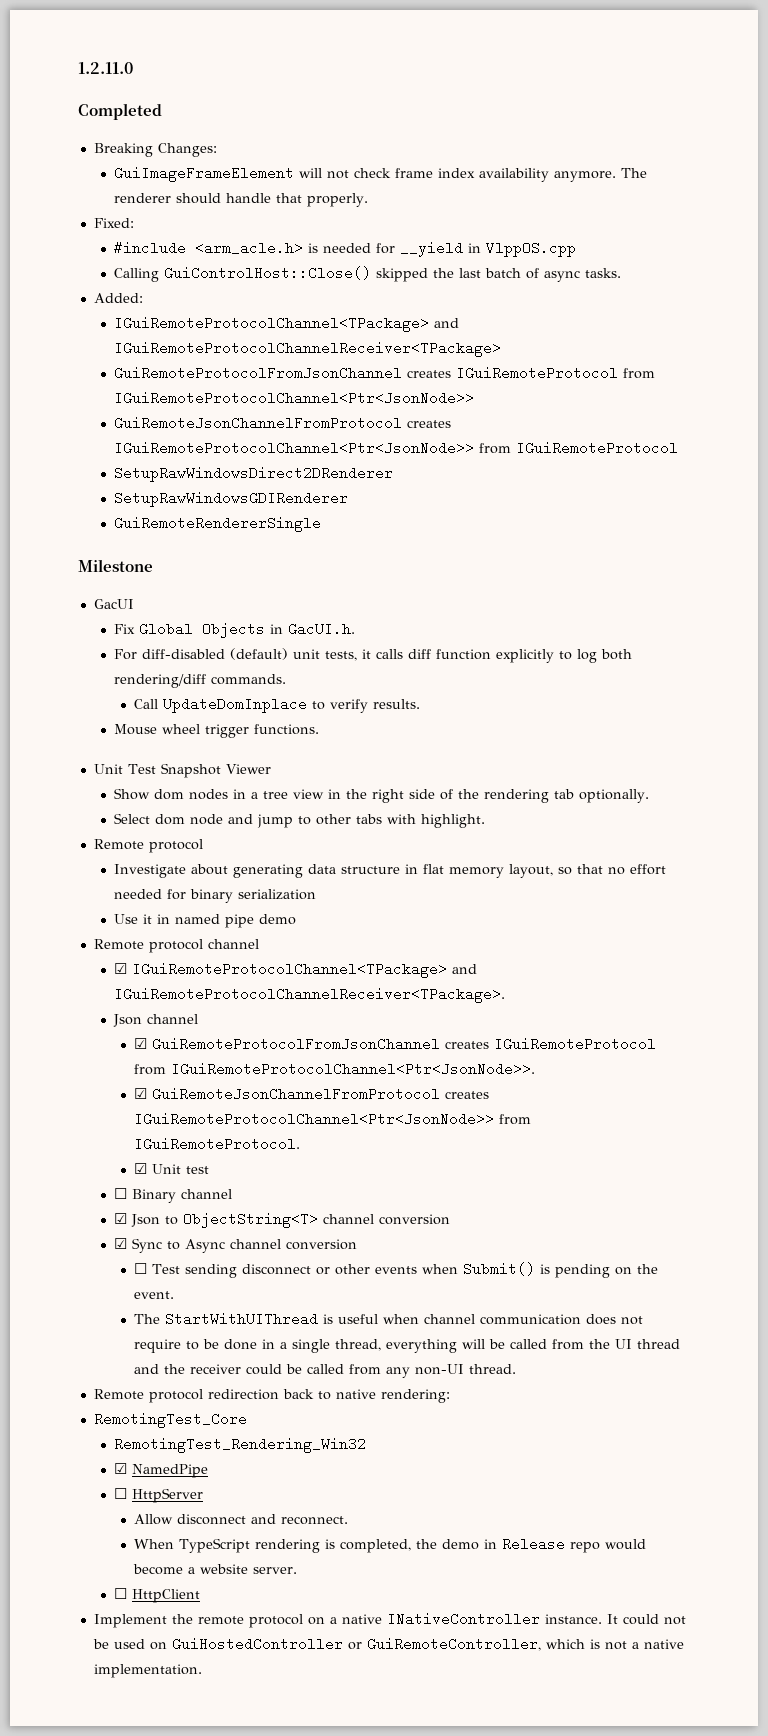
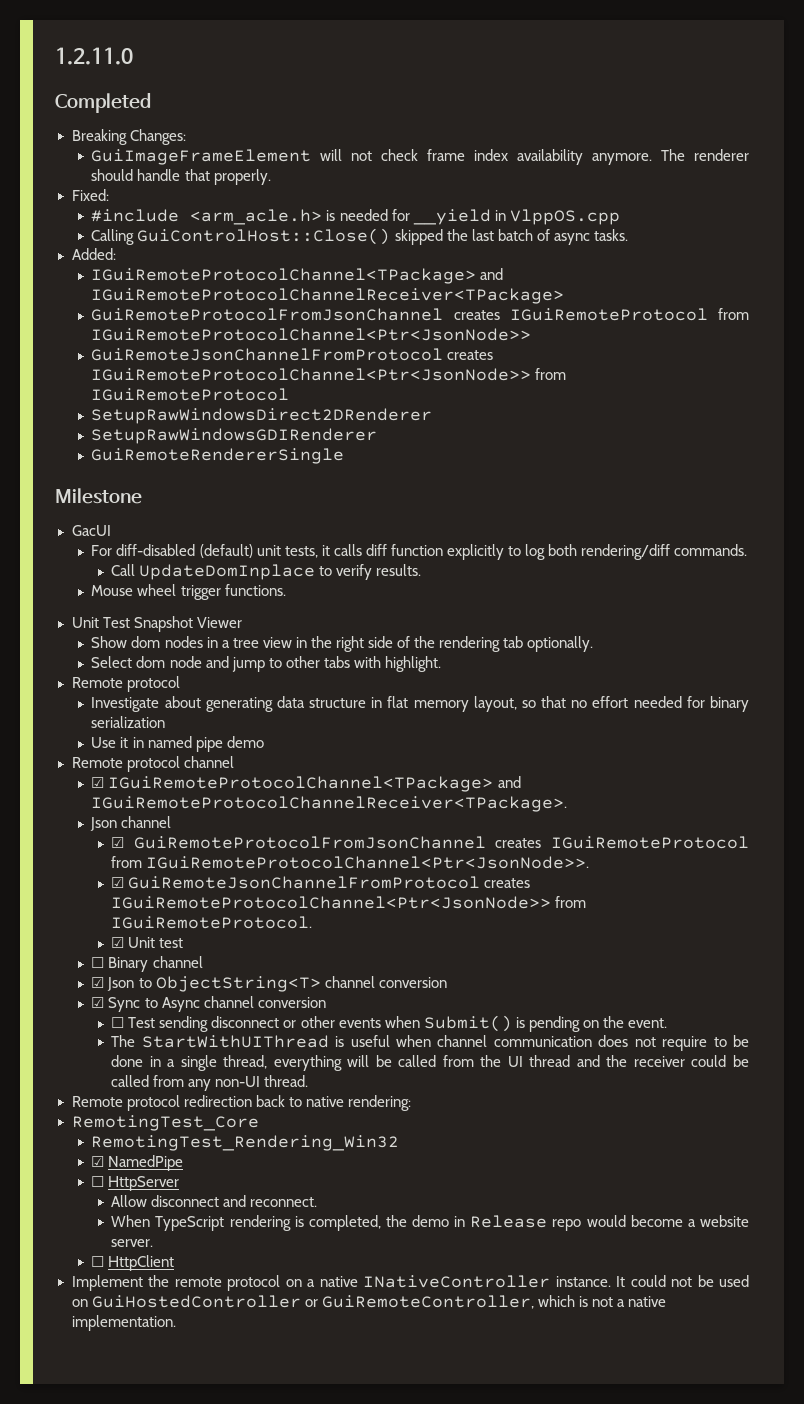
- Fix Global Objects in GacUI.h.

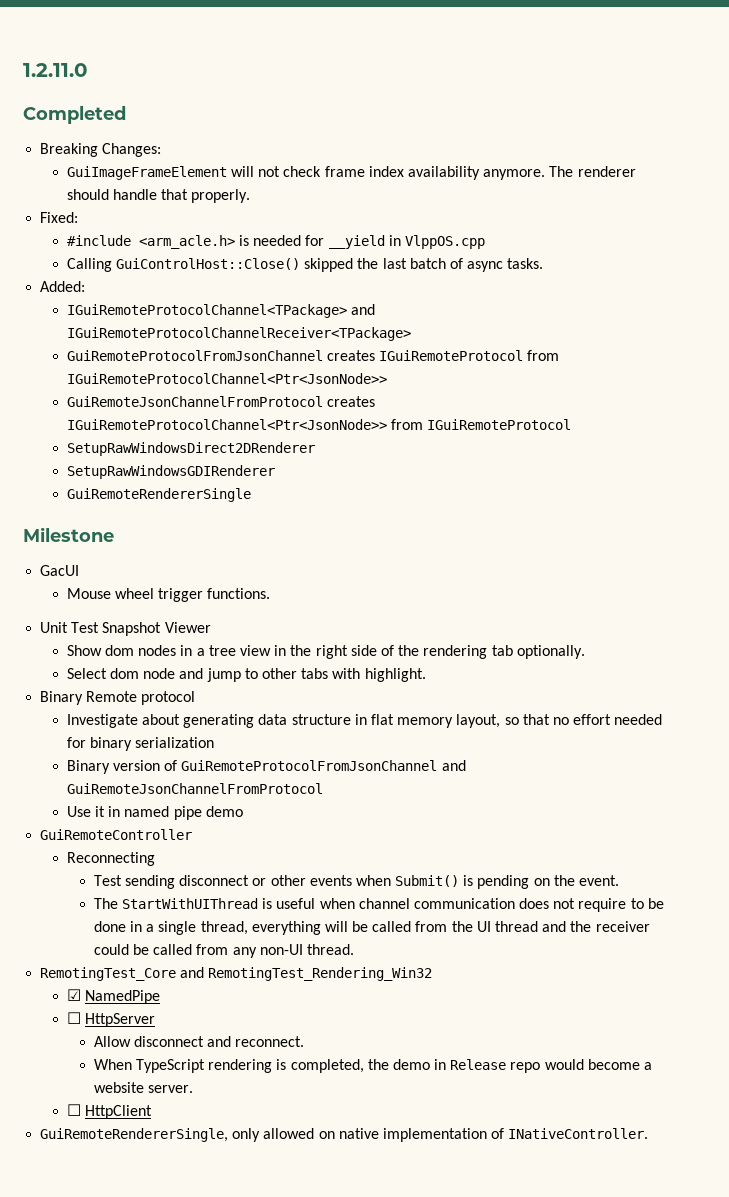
- For diff-disabled (default) unit tests, it calls diff function explicitly to log both rendering/diff commands.
- Call UpdateDomInplace to verify results.
  Select dom node and jump to other tabs with highlight.
- Remote protocol
+ Binary Remote protocol
+ Binary version of GuiRemoteProtocolFromJsonChannel and GuiRemoteJsonChannelFromProtocol
- Remote protocol channel
- ☑ IGuiRemoteProtocolChannel<TPackage> and IGuiRemoteProtocolChannelReceiver<TPackage>.
- Json channel
- ☑ GuiRemoteProtocolFromJsonChannel creates IGuiRemoteProtocol from IGuiRemoteProtocolChannel<Ptr<JsonNode>>.
- ☑ GuiRemoteJsonChannelFromProtocol creates IGuiRemoteProtocolChannel<Ptr<JsonNode>> from IGuiRemoteProtocol.
- ☑ Unit test
- ☐ Binary channel
- ☑ Json to ObjectString<T> channel conversion
- ☑ Sync to Async channel conversion
- ☐ Test sending disconnect or other events when Submit() is pending on the event.
+ GuiRemoteController
+ Reconnecting
+ Test sending disconnect or other events when Submit() is pending on the event.
- Remote protocol redirection back to native rendering:
- RemotingTest_Core
- RemotingTest_Rendering_Win32
+ RemotingTest_Core and RemotingTest_Rendering_Win32
- Implement the remote protocol on a native INativeController instance. It could not be used on GuiHostedController or GuiRemoteController, which is not a native implementation.
+ GuiRemoteRendererSingle, only allowed on native implementation of INativeController.

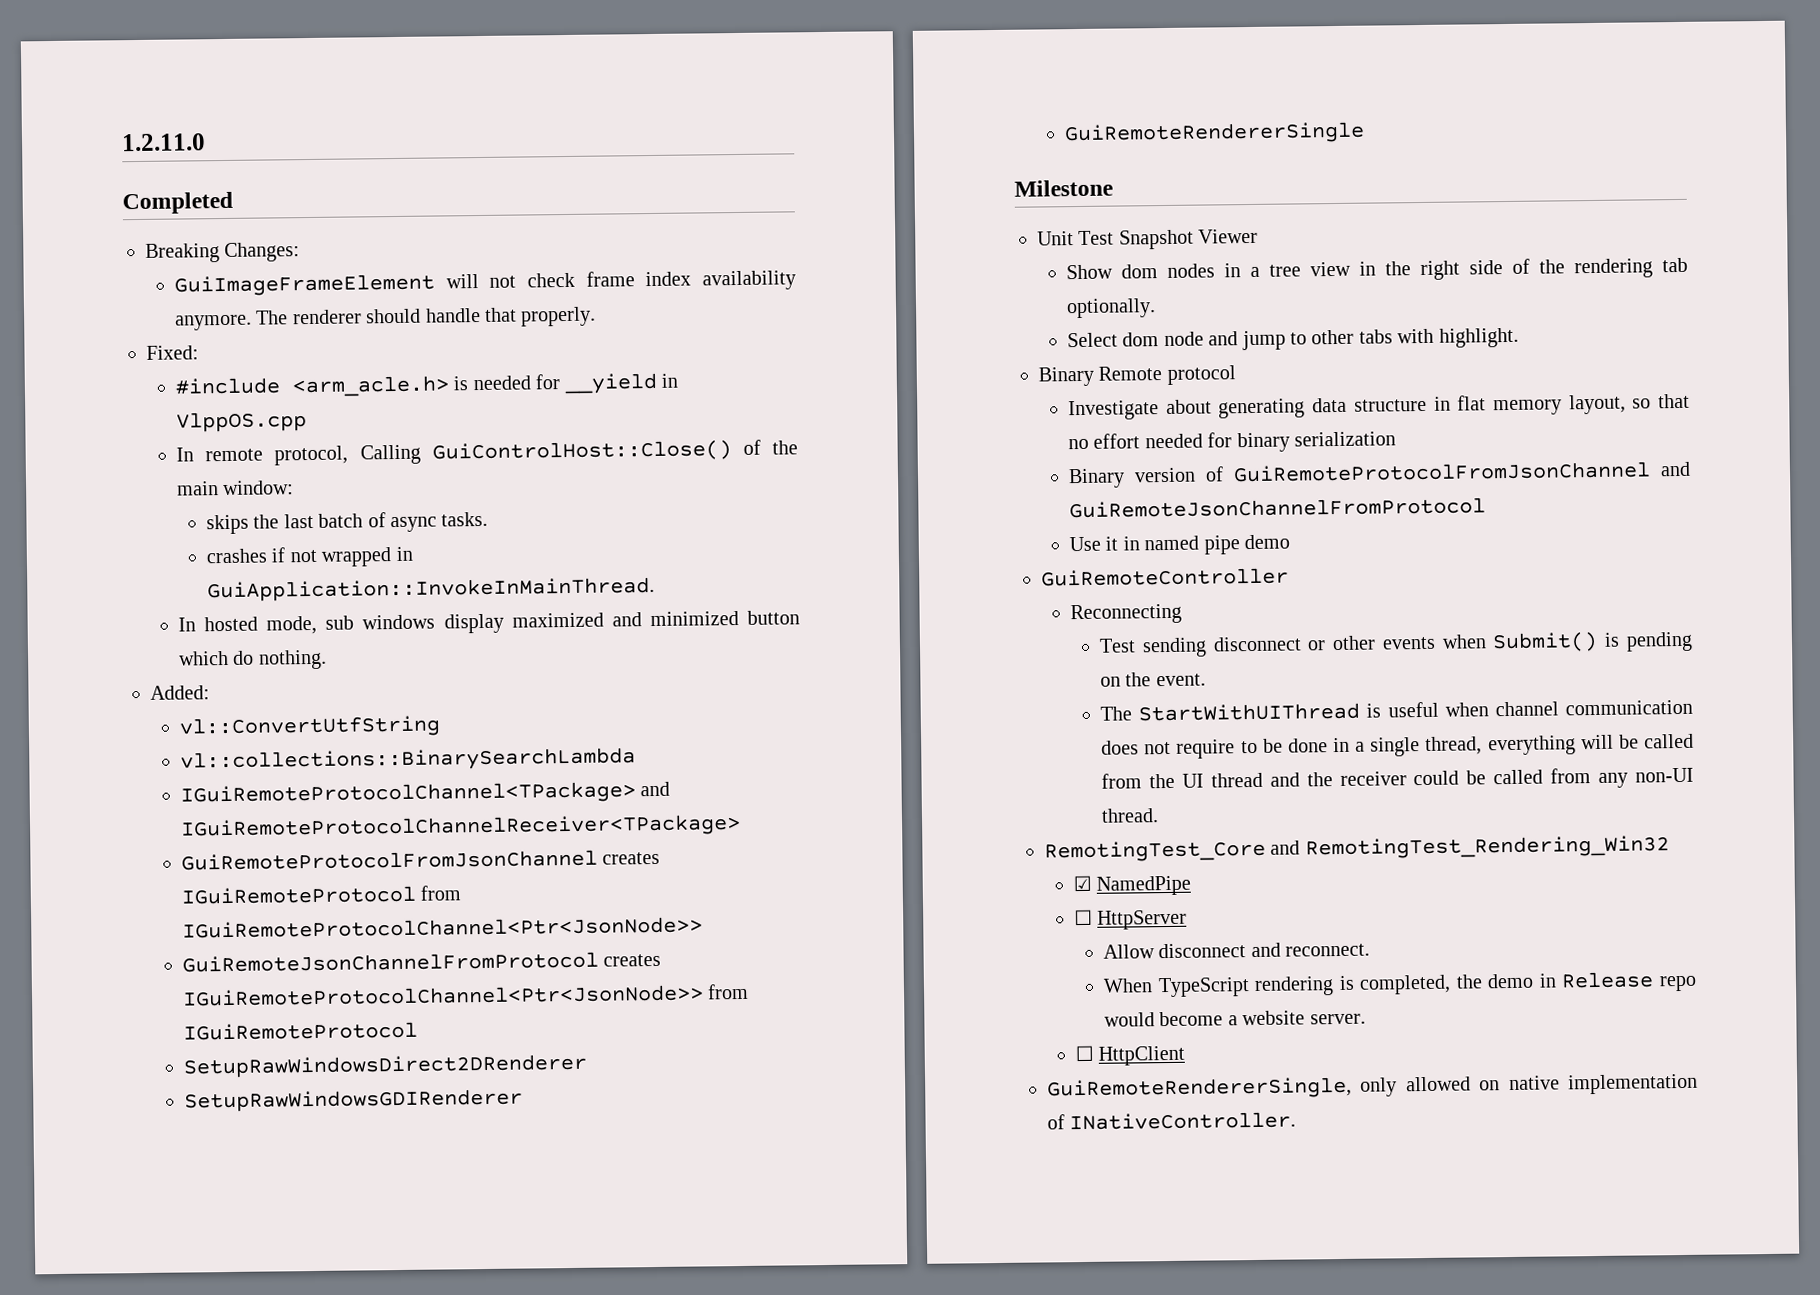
- Calling GuiControlHost::Close() skipped the last batch of async tasks.
+ In remote protocol, Calling GuiControlHost::Close() of the main window:
+ skips the last batch of async tasks.
+ crashes if not wrapped in GuiApplication::InvokeInMainThread.
+ In hosted mode, sub windows display maximized and minimized button which do nothing.
+ vl::ConvertUtfString
+ vl::collections::BinarySearchLambda
- GacUI
- Mouse wheel trigger functions.

